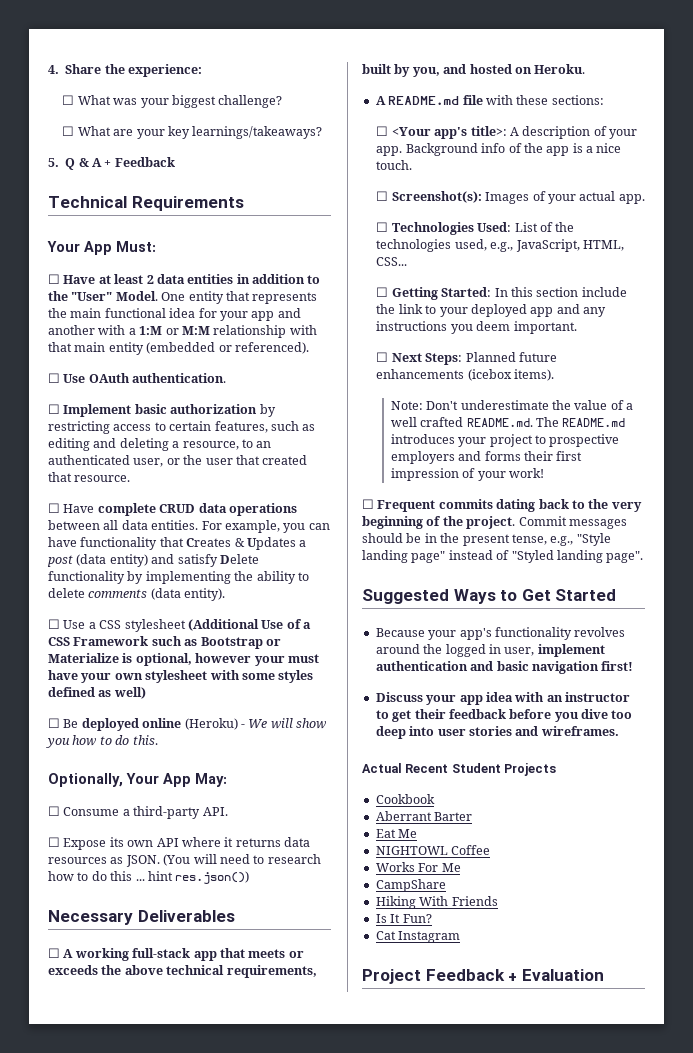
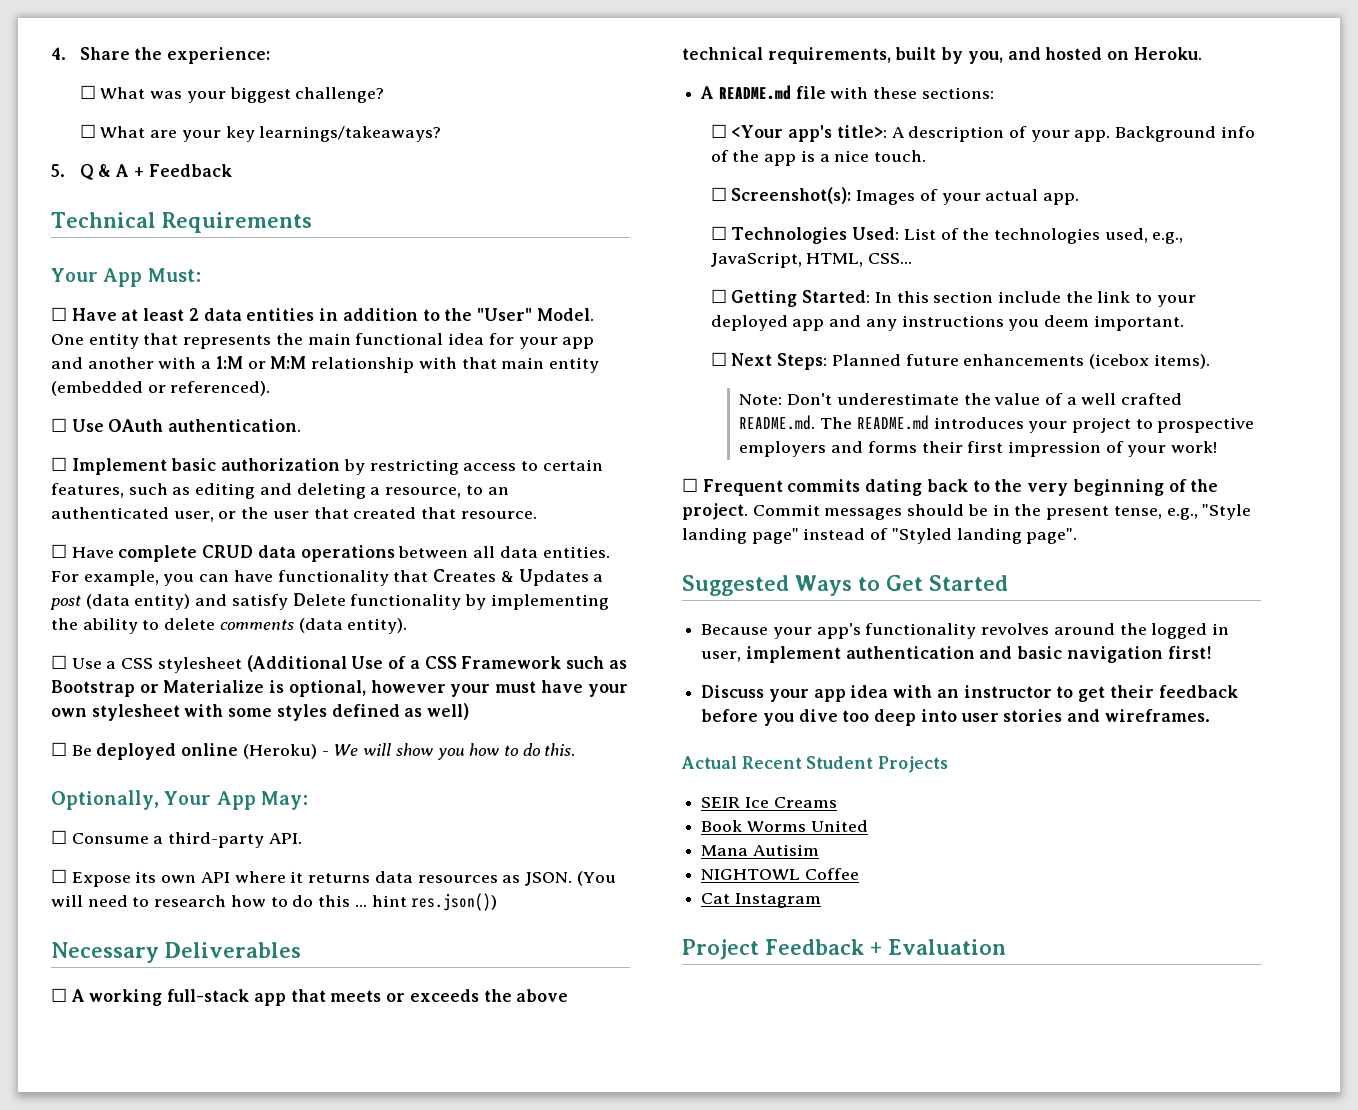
- Cookbook
- Aberrant Barter
- Eat Me
+ SEIR Ice Creams
+ Book Worms United
+ Mana Autisim
  NIGHTOWL Coffee
- Works For Me
- CampShare
- Hiking With Friends
- Is It Fun?

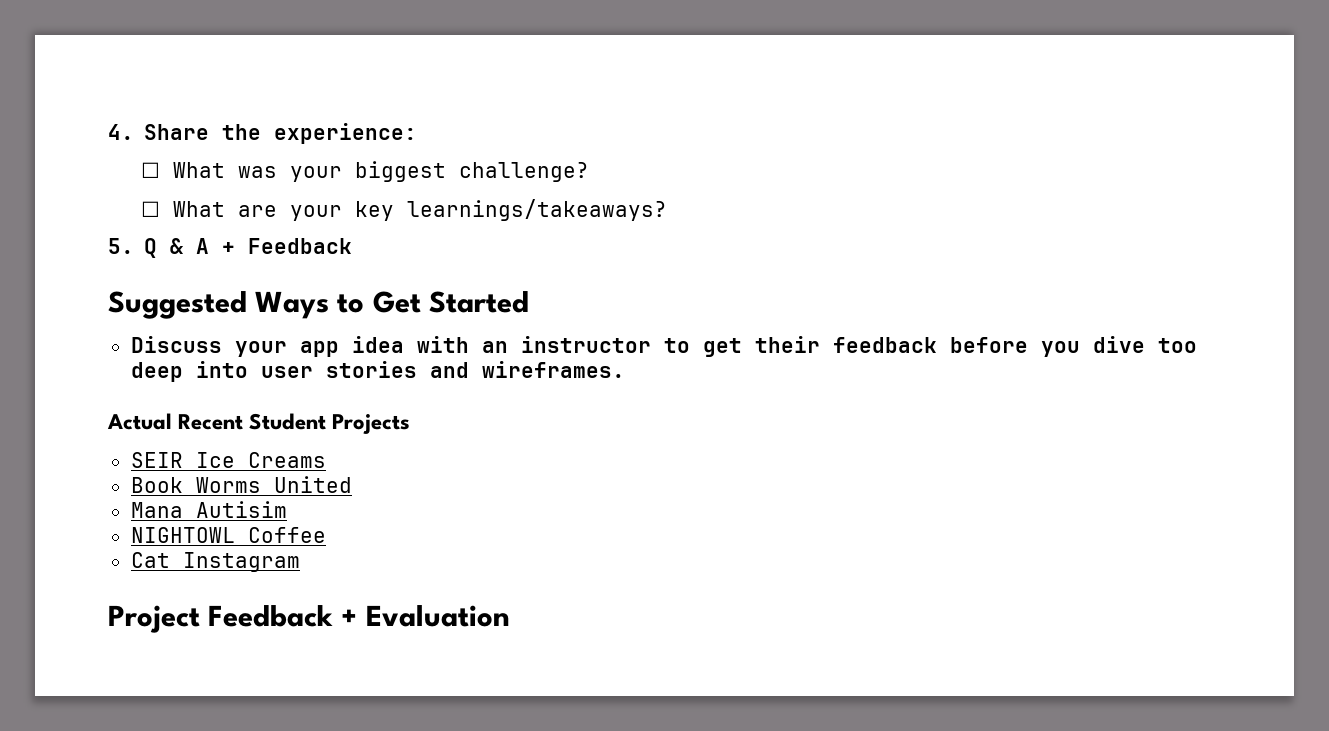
- Technical Requirements
- Your App Must:
- ☐ Have at least 2 data entities in addition to the "User" Model. One entity that represents the main functional idea for your app and another with a 1:M or M:M relationship with that main entity (embedded or referenced).
- ☐ Use OAuth authentication.
- ☐ Implement basic authorization by restricting access to certain features, such as editing and deleting a resource, to an authenticated user, or the user that created that resource.
- ☐ Have complete CRUD data operations between all data entities. For example, you can have functionality that Creates & Updates a post (data entity) and satisfy Delete functionality by implementing the ability to delete comments (data entity).
- ☐ Use a CSS stylesheet (Additional Use of a CSS Framework such as Bootstrap or Materialize is optional, however your must have your own stylesheet with some styles defined as well)
- ☐ Be deployed online (Heroku) - We will show you how to do this.
- Optionally, Your App May:
- ☐ Consume a third-party API.
- ☐ Expose its own API where it returns data resources as JSON. (You will need to research how to do this ... hint res.json())
- Necessary Deliverables
- ☐ A working full-stack app that meets or exceeds the above technical requirements, built by you, and hosted on Heroku.
- A README.md file with these sections:
- ☐ <Your app's title>: A description of your app. Background info of the app is a nice touch.
- ☐ Screenshot(s): Images of your actual app.
- ☐ Technologies Used: List of the technologies used, e.g., JavaScript, HTML, CSS...
- ☐ Getting Started: In this section include the link to your deployed app and any instructions you deem important.
- ☐ Next Steps: Planned future enhancements (icebox items).
- Note: Don't underestimate the value of a well crafted README.md. The README.md introduces your project to prospective employers and forms their first impression of your work!
- ☐ Frequent commits dating back to the very beginning of the project. Commit messages should be in the present tense, e.g., "Style landing page" instead of "Styled landing page".
- Because your app's functionality revolves around the logged in user, implement authentication and basic navigation first!

